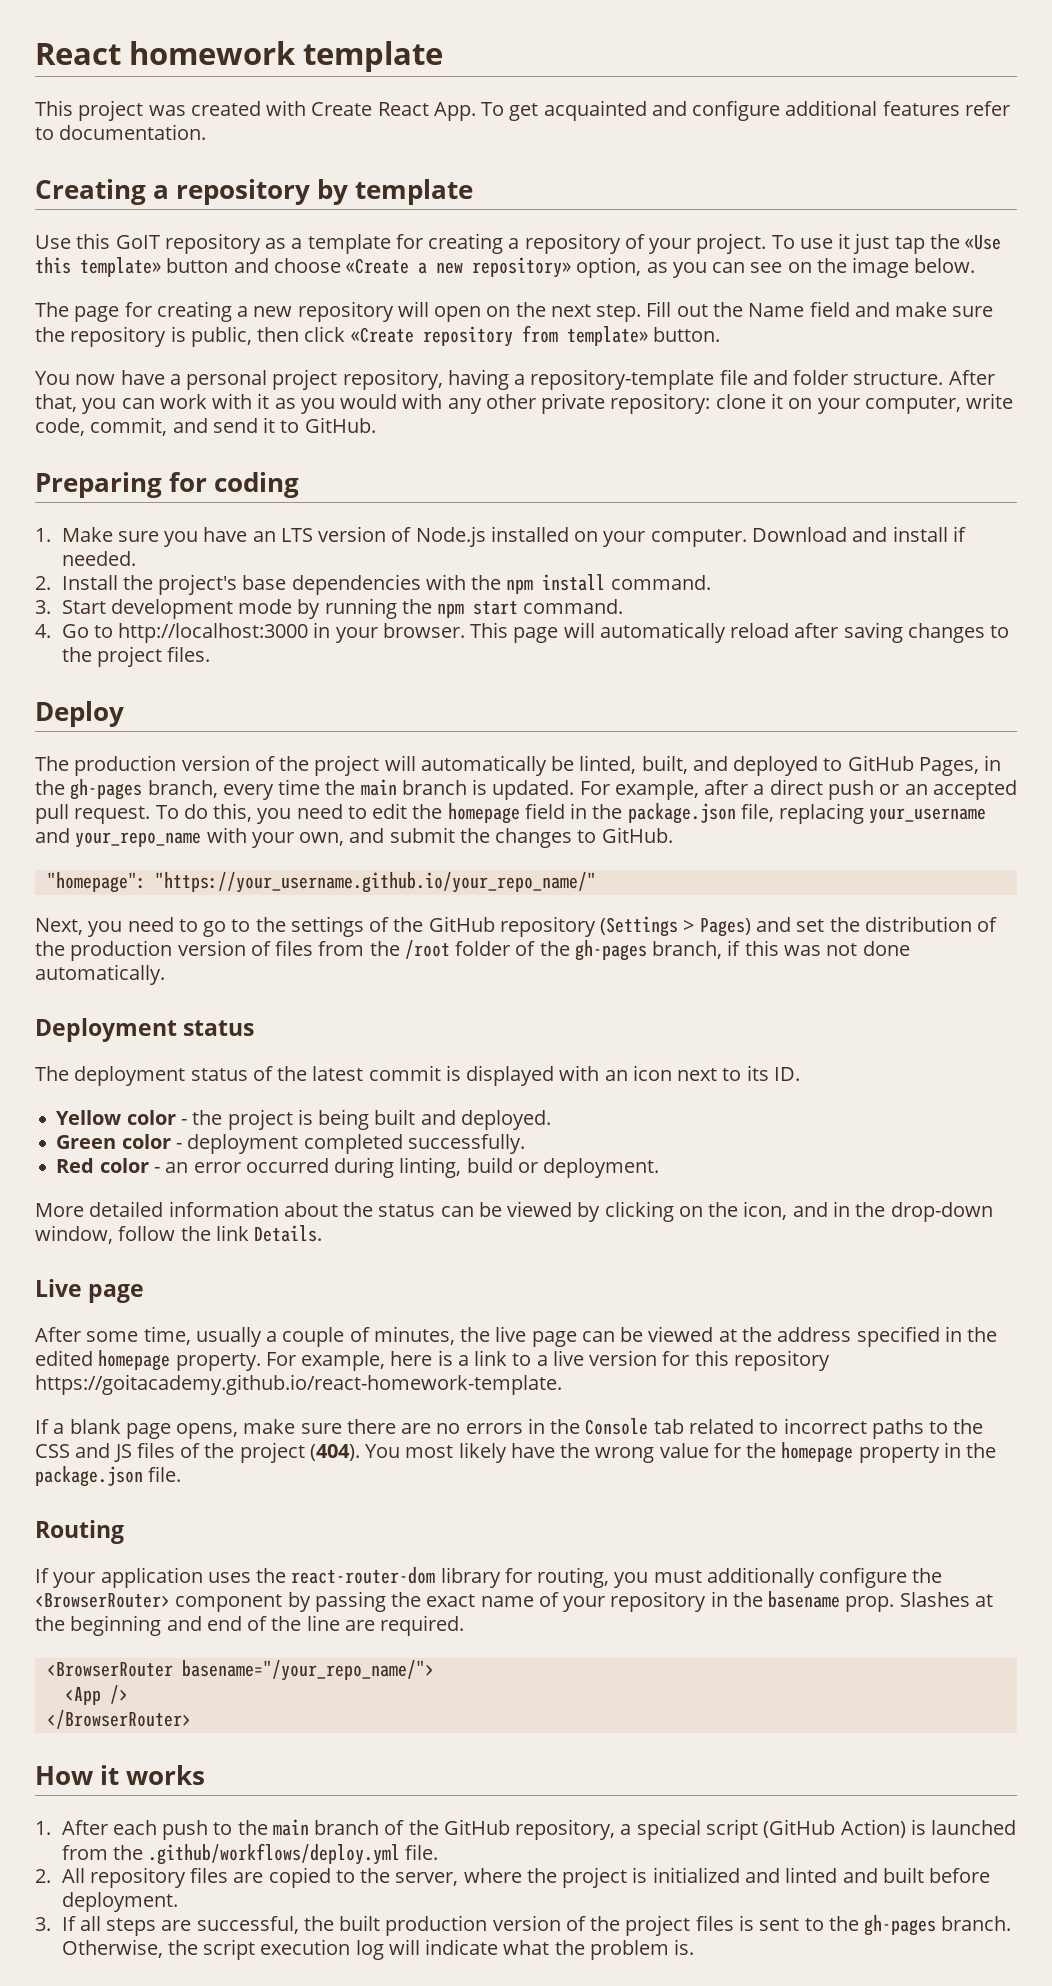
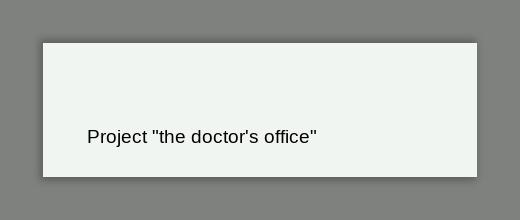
- React homework template
- This project was created with Create React App. To get acquainted and configure additional features refer to documentation.
- Creating a repository by template
- Use this GoIT repository as a template for creating a repository of your project. To use it just tap the «Use this template» button and choose «Create a new repository» option, as you can see on the image below.
- The page for creating a new repository will open on the next step. Fill out the Name field and make sure the repository is public, then click «Create repository from template» button.
- You now have a personal project repository, having a repository-template file and folder structure. After that, you can work with it as you would with any other private repository: clone it on your computer, write code, commit, and send it to GitHub.
- Preparing for coding
- 1. Make sure you have an LTS version of Node.js installed on your computer. Download and install if needed.
- 2. Install the project's base dependencies with the npm install command.
- 3. Start development mode by running the npm start command.
- 4. Go to http://localhost:3000 in your browser. This page will automatically reload after saving changes to the project files.
- Deploy
- The production version of the project will automatically be linted, built, and deployed to GitHub Pages, in the gh-pages branch, every time the main branch is updated. For example, after a direct push or an accepted pull request. To do this, you need to edit the homepage field in the package.json file, replacing your_username and your_repo_name with your own, and submit the changes to GitHub.
- "homepage": "https://your_username.github.io/your_repo_name/"
- Next, you need to go to the settings of the GitHub repository (Settings > Pages) and set the distribution of the production version of files from the /root folder of the gh-pages branch, if this was not done automatically.
- Deployment status
- The deployment status of the latest commit is displayed with an icon next to its ID.
- Yellow color - the project is being built and deployed.
- Green color - deployment completed successfully.
- Red color - an error occurred during linting, build or deployment.
- More detailed information about the status can be viewed by clicking on the icon, and in the drop-down window, follow the link Details.
- Live page
- After some time, usually a couple of minutes, the live page can be viewed at the address specified in the edited homepage property. For example, here is a link to a live version for this repository https://goitacademy.github.io/react-homework-template.
- If a blank page opens, make sure there are no errors in the Console tab related to incorrect paths to the CSS and JS files of the project (404). You most likely have the wrong value for the homepage property in the package.json file.
- Routing
- If your application uses the react-router-dom library for routing, you must additionally configure the <BrowserRouter> component by passing the exact name of your repository in the basename prop. Slashes at the beginning and end of the line are required.
- <BrowserRouter basename="/your_repo_name/">
- <App />
- </BrowserRouter>
- How it works
- 1. After each push to the main branch of the GitHub repository, a special script (GitHub Action) is launched from the .github/workflows/deploy.yml file.
- 2. All repository files are copied to the server, where the project is initialized and linted and built before deployment.
- 3. If all steps are successful, the built production version of the project files is sent to the gh-pages branch. Otherwise, the script execution log will indicate what the problem is.
+ Project "the doctor's office"

